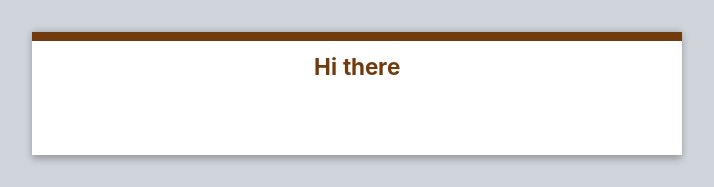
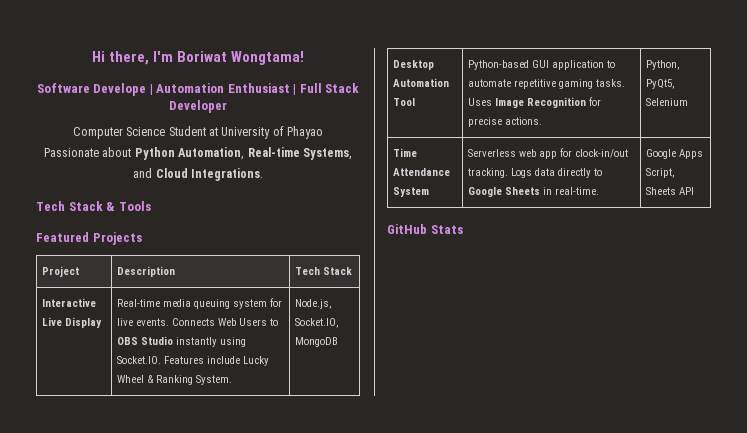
- Hi there
+ Hi there, I'm Boriwat Wongtama!
+ Software Develope | Automation Enthusiast | Full Stack Developer
+ Computer Science Student at University of Phayao
+ Passionate about Python Automation, Real-time Systems, and Cloud Integrations.
+ Tech Stack & Tools
+ Featured Projects
+ Project | Description | Tech Stack
+ Interactive Live Display | Real-time media queuing system for live events. Connects Web Users to OBS Studio instantly using Socket.IO. Features include Lucky Wheel & Ranking System. | Node.js, Socket.IO, MongoDB
+ Desktop Automation Tool | Python-based GUI application to automate repetitive gaming tasks. Uses Image Recognition for precise actions. | Python, PyQt5, Selenium
+ Time Attendance System | Serverless web app for clock-in/out tracking. Logs data directly to Google Sheets in real-time. | Google Apps Script, Sheets API
+ GitHub Stats

